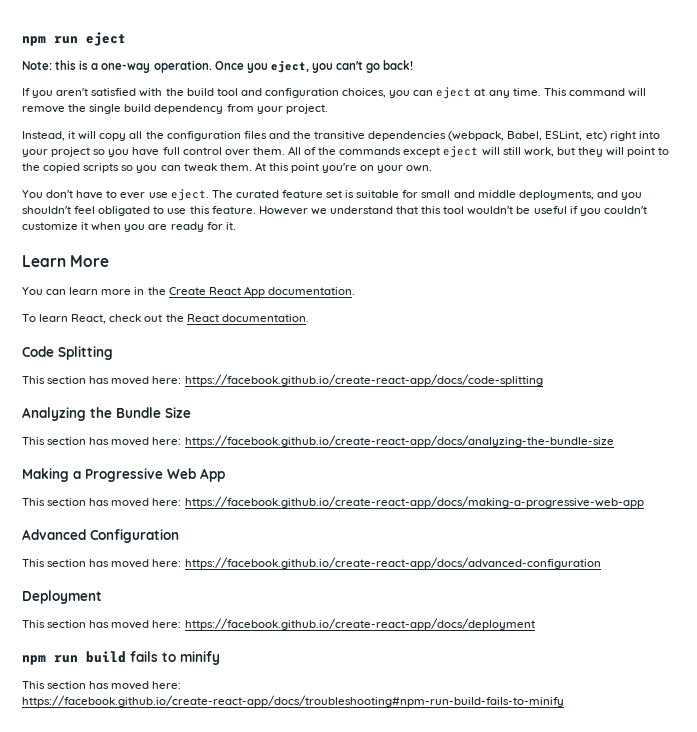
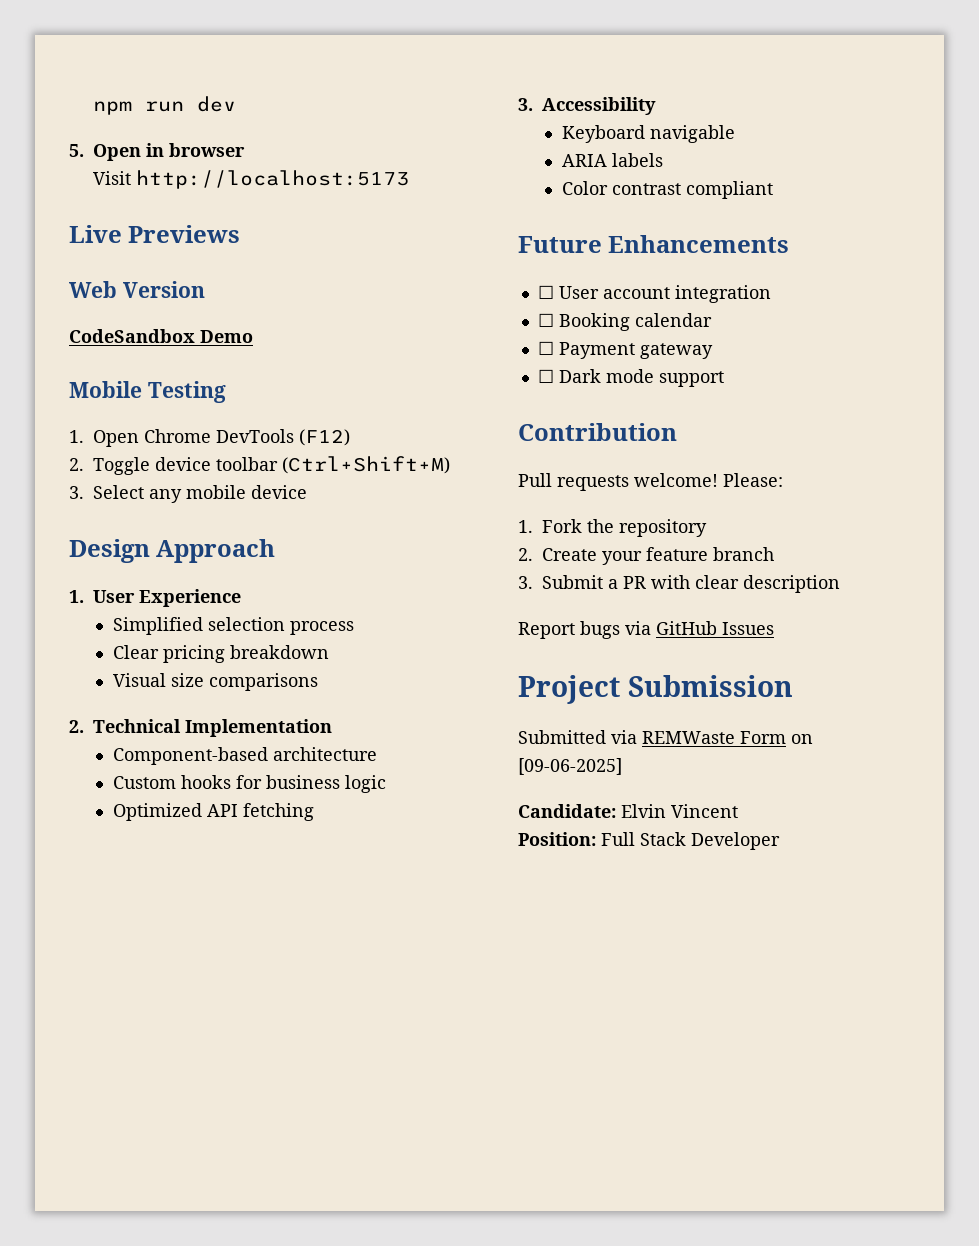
- npm run eject
- Note: this is a one-way operation. Once you eject, you can't go back!
- If you aren't satisfied with the build tool and configuration choices, you can eject at any time. This command will remove the single build dependency from your project.
- Instead, it will copy all the configuration files and the transitive dependencies (webpack, Babel, ESLint, etc) right into your project so you have full control over them. All of the commands except eject will still work, but they will point to the copied scripts so you can tweak them. At this point you're on your own.
- You don't have to ever use eject. The curated feature set is suitable for small and middle deployments, and you shouldn't feel obligated to use this feature. However we understand that this tool wouldn't be useful if you couldn't customize it when you are ready for it.
- Learn More
- You can learn more in the Create React App documentation.
- To learn React, check out the React documentation.
- Code Splitting
- This section has moved here: https://facebook.github.io/create-react-app/docs/code-splitting
- Analyzing the Bundle Size
- This section has moved here: https://facebook.github.io/create-react-app/docs/analyzing-the-bundle-size
- Making a Progressive Web App
- This section has moved here: https://facebook.github.io/create-react-app/docs/making-a-progressive-web-app
- Advanced Configuration
- This section has moved here: https://facebook.github.io/create-react-app/docs/advanced-configuration
- Deployment
- This section has moved here: https://facebook.github.io/create-react-app/docs/deployment
- npm run build fails to minify
- This section has moved here: https://facebook.github.io/create-react-app/docs/troubleshooting#npm-run-build-fails-to-minify
+ npm run dev
+ 5. Open in browser
+ Visit http://localhost:5173
+ Live Previews
+ Web Version
+ CodeSandbox Demo
+ Mobile Testing
+ 1. Open Chrome DevTools (F12)
+ 2. Toggle device toolbar (Ctrl+Shift+M)
+ 3. Select any mobile device
+ Design Approach
+ 1. User Experience
+ Simplified selection process
+ Clear pricing breakdown
+ Visual size comparisons
+ 2. Technical Implementation
+ Component-based architecture
+ Custom hooks for business logic
+ Optimized API fetching
+ 3. Accessibility
+ Keyboard navigable
+ ARIA labels
+ Color contrast compliant
+ Future Enhancements
+ ☐ User account integration
+ ☐ Booking calendar
+ ☐ Payment gateway
+ ☐ Dark mode support
+ Contribution
+ Pull requests welcome! Please:
+ 1. Fork the repository
+ 2. Create your feature branch
+ 3. Submit a PR with clear description
+ Report bugs via GitHub Issues
+ Project Submission
+ Submitted via REMWaste Form on [09-06-2025]
+ Candidate: Elvin Vincent
+ Position: Full Stack Developer

